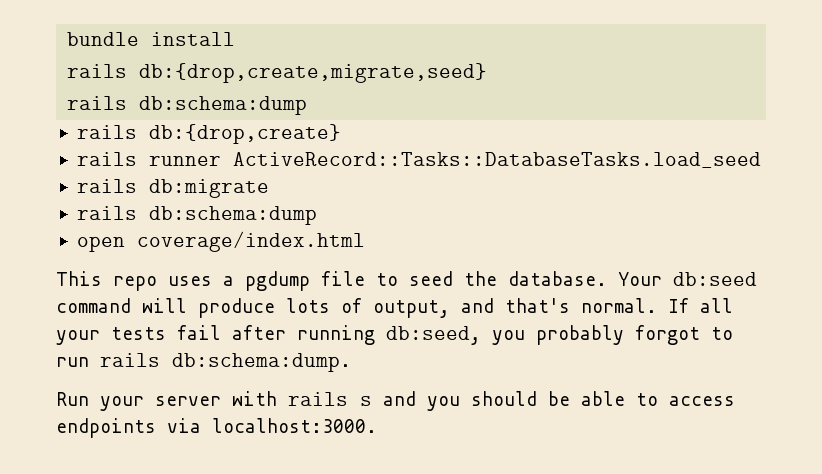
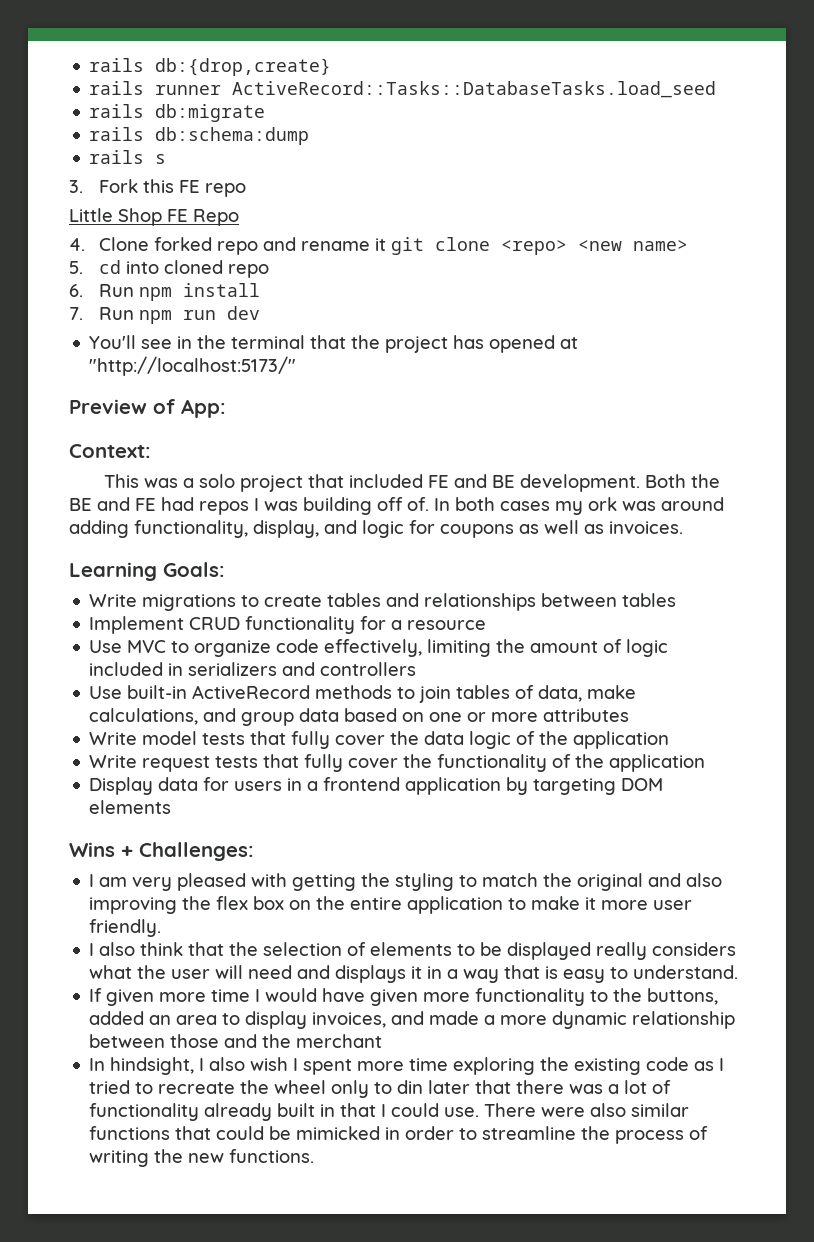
- bundle install
- rails db:{drop,create,migrate,seed}
- rails db:schema:dump
- open coverage/index.html
- This repo uses a pgdump file to seed the database. Your db:seed command will produce lots of output, and that's normal. If all your tests fail after running db:seed, you probably forgot to run rails db:schema:dump.
- Run your server with rails s and you should be able to access endpoints via localhost:3000.
+ rails s
+ 3. Fork this FE repo
+ Little Shop FE Repo
+ 4. Clone forked repo and rename it git clone <repo> <new name>
+ 5. cd into cloned repo
+ 6. Run npm install
+ 7. Run npm run dev
+ You'll see in the terminal that the project has opened at "http://localhost:5173/"
+ Preview of App:
+ Context:
+ This was a solo project that included FE and BE development. Both the BE and FE had repos I was building off of. In both cases my ork was around adding functionality, display, and logic for coupons as well as invoices.
+ Learning Goals:
+ Write migrations to create tables and relationships between tables
+ Implement CRUD functionality for a resource
+ Use MVC to organize code effectively, limiting the amount of logic included in serializers and controllers
+ Use built-in ActiveRecord methods to join tables of data, make calculations, and group data based on one or more attributes
+ Write model tests that fully cover the data logic of the application
+ Write request tests that fully cover the functionality of the application
+ Display data for users in a frontend application by targeting DOM elements
+ Wins + Challenges:
+ I am very pleased with getting the styling to match the original and also improving the flex box on the entire application to make it more user friendly.
+ I also think that the selection of elements to be displayed really considers what the user will need and displays it in a way that is easy to understand.
+ If given more time I would have given more functionality to the buttons, added an area to display invoices, and made a more dynamic relationship between those and the merchant
+ In hindsight, I also wish I spent more time exploring the existing code as I tried to recreate the wheel only to din later that there was a lot of functionality already built in that I could use. There were also similar functions that could be mimicked in order to streamline the process of writing the new functions.

